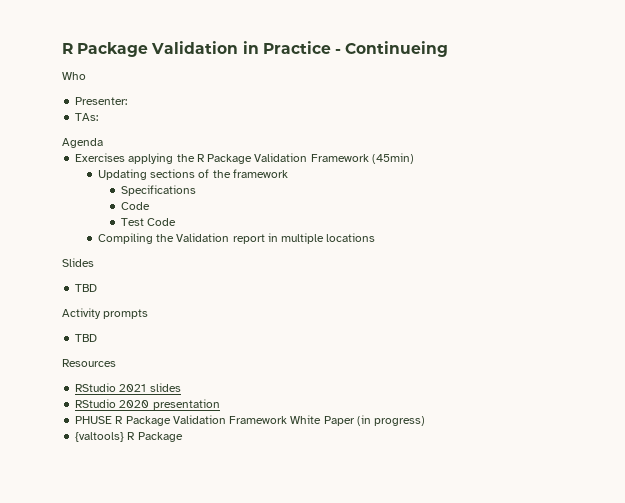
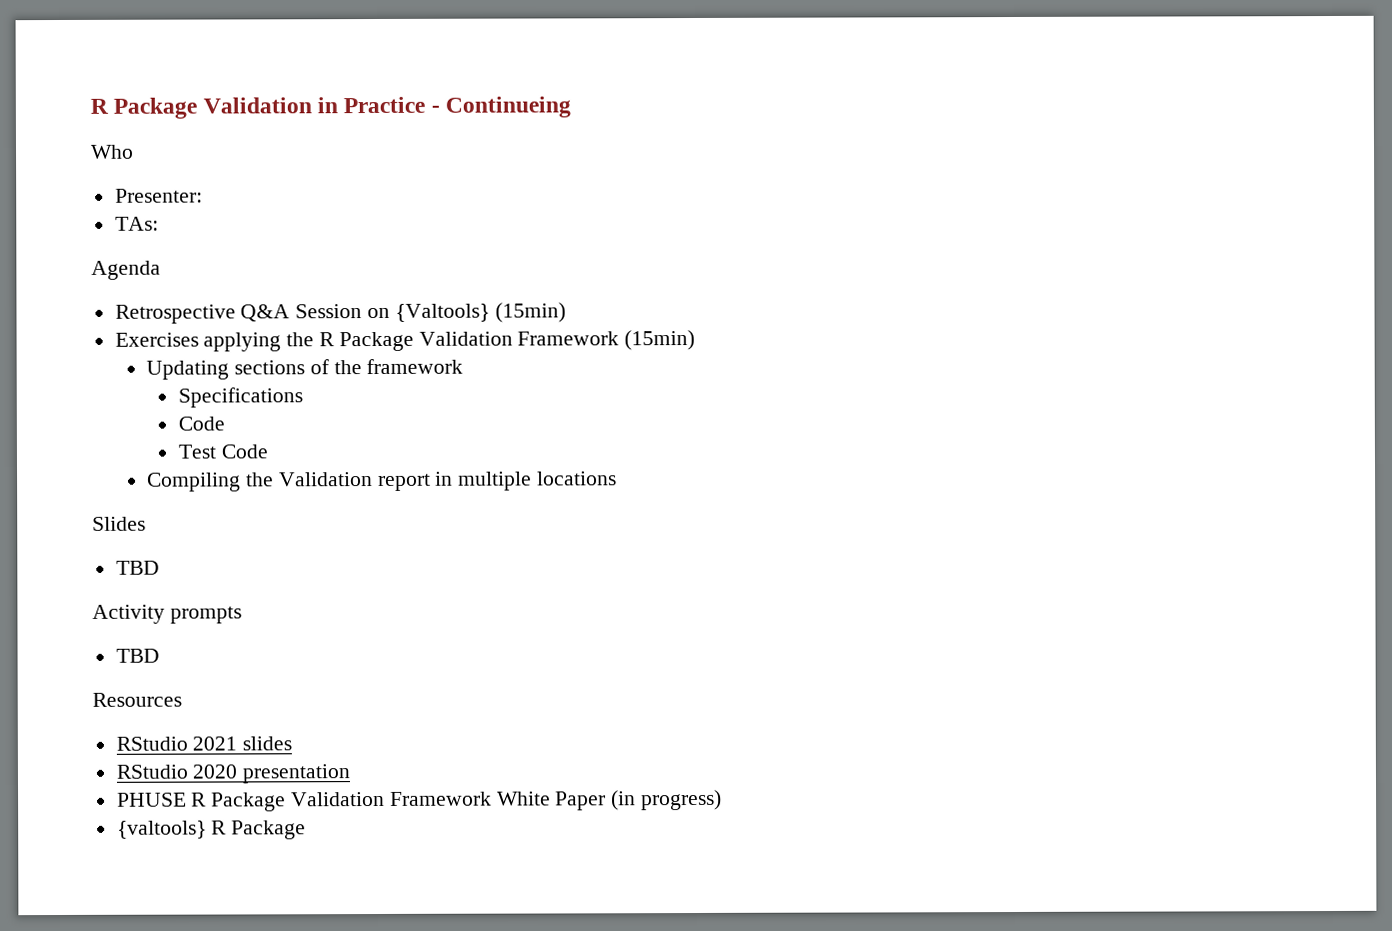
+ Retrospective Q&A Session on {Valtools} (15min)
- Exercises applying the R Package Validation Framework (45min)
+ Exercises applying the R Package Validation Framework (15min)

